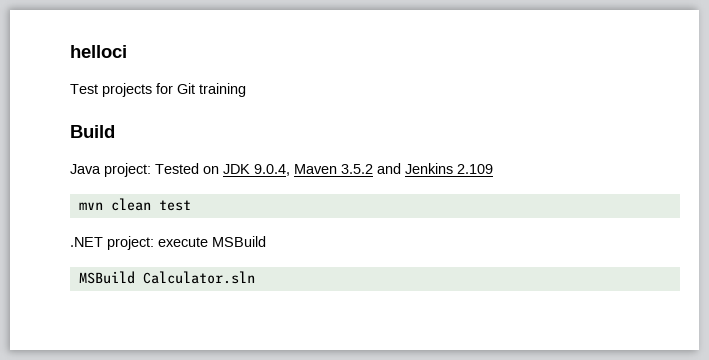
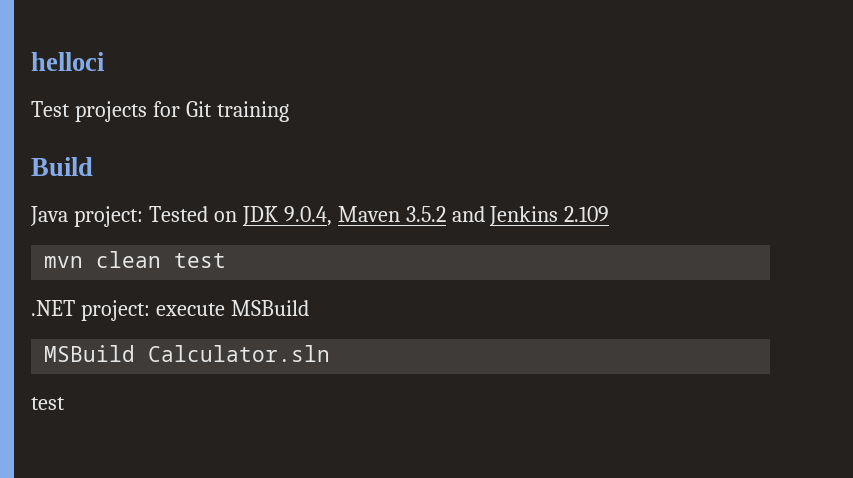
  MSBuild Calculator.sln
+ test

